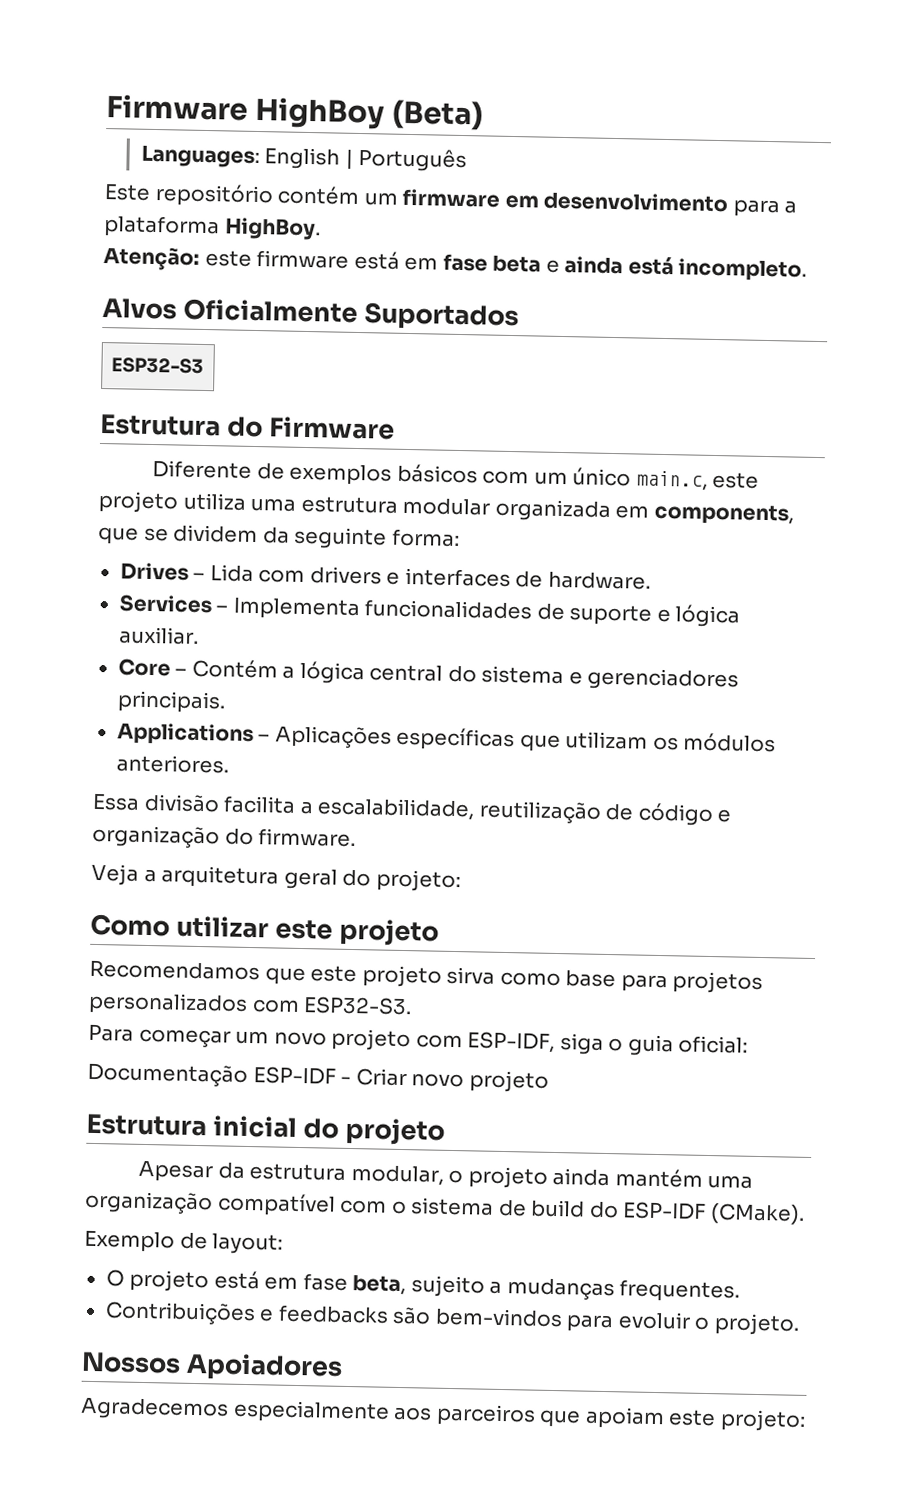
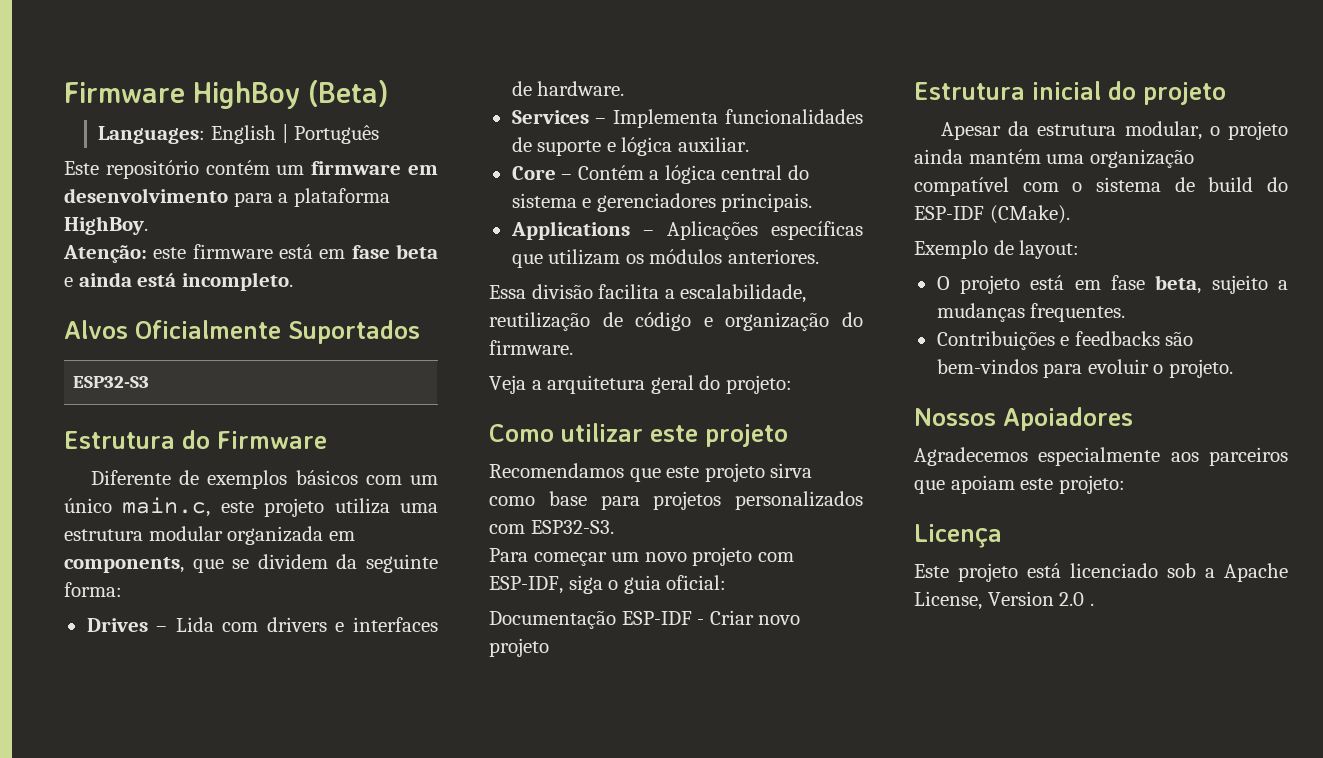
+ Licença
+ Este projeto está licenciado sob a Apache License, Version 2.0 .

